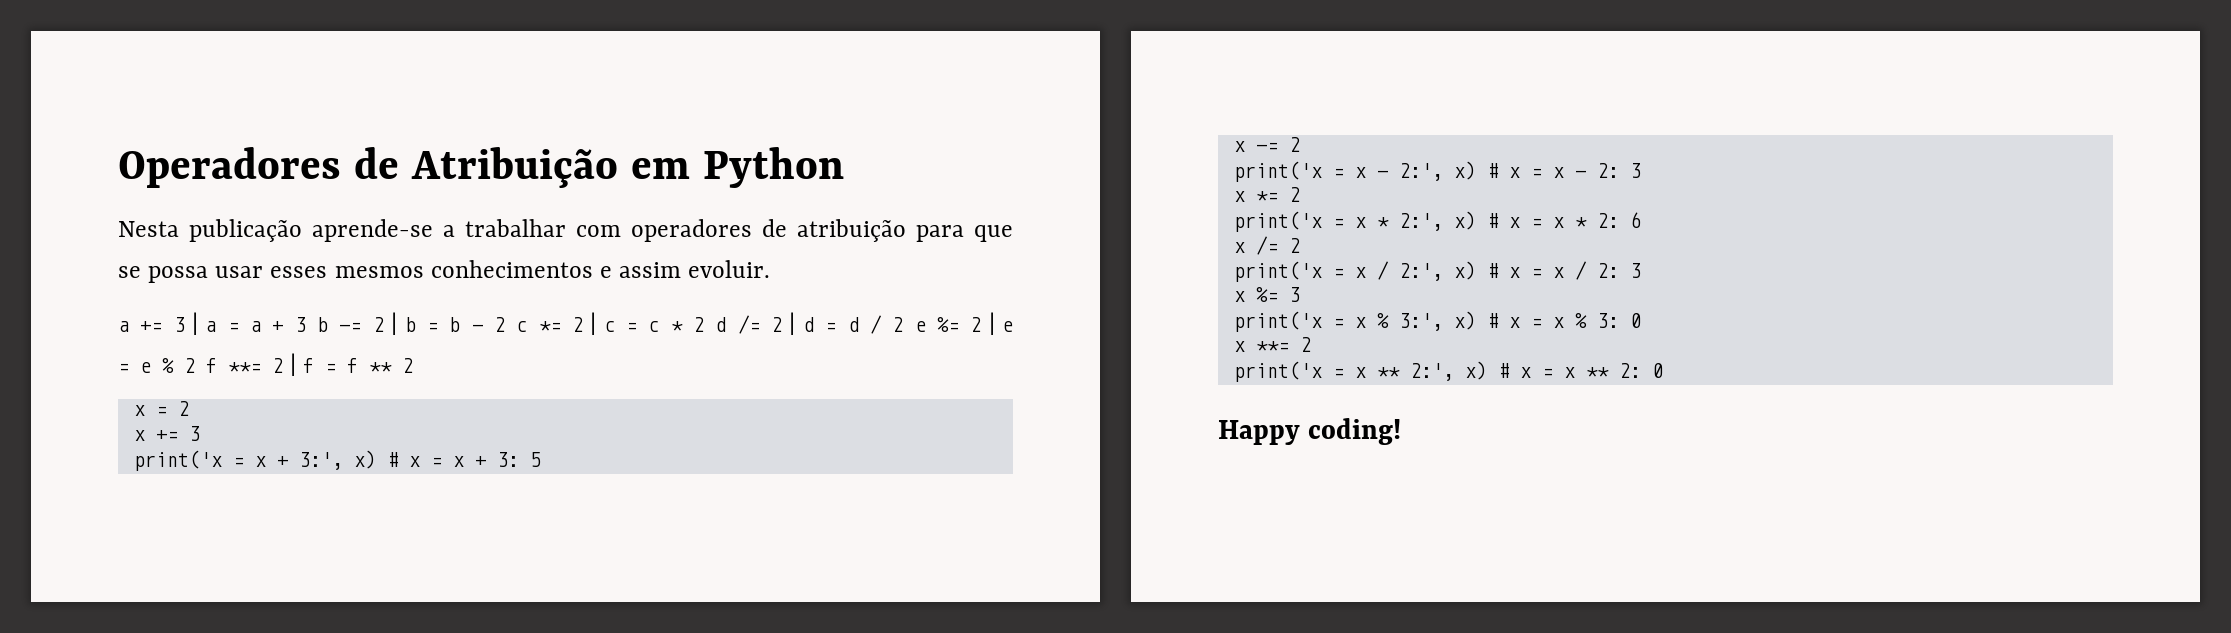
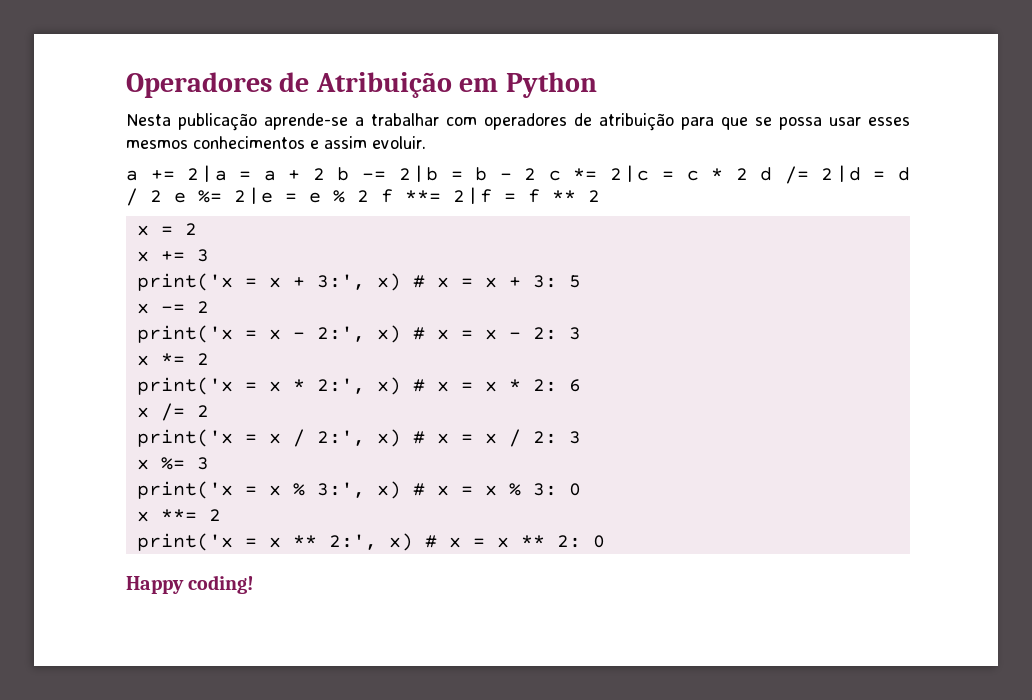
- a += 3 | a = a + 3 b -= 2 | b = b - 2 c *= 2 | c = c * 2 d /= 2 | d = d / 2 e %= 2 | e = e % 2 f **= 2 | f = f ** 2
+ a += 2 | a = a + 2 b -= 2 | b = b - 2 c *= 2 | c = c * 2 d /= 2 | d = d / 2 e %= 2 | e = e % 2 f **= 2 | f = f ** 2

